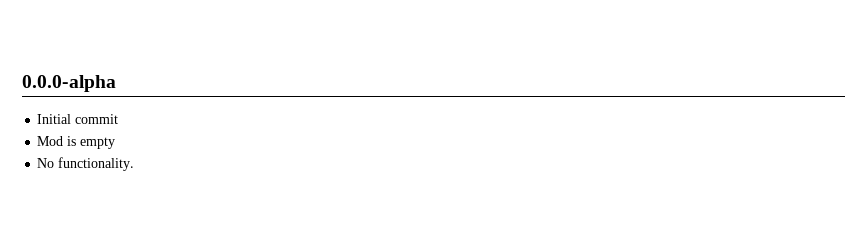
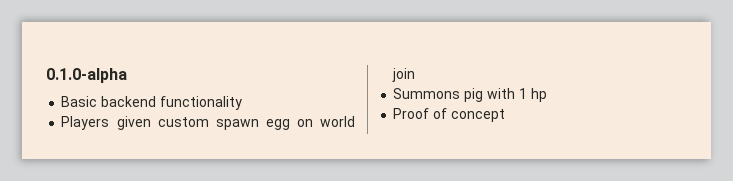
- 0.0.0-alpha
- Initial commit
- Mod is empty
- No functionality.
+ 0.1.0-alpha
+ Basic backend functionality
+ Players given custom spawn egg on world join
+ Summons pig with 1 hp
+ Proof of concept

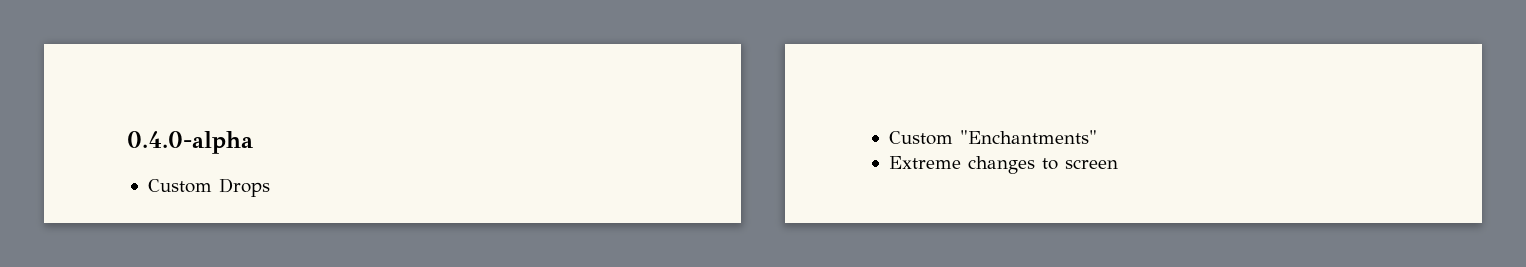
- 0.1.0-alpha
- Basic backend functionality
- Players given custom spawn egg on world join
- Summons pig with 1 hp
- Proof of concept
+ 0.4.0-alpha
+ Custom Drops
+ Custom "Enchantments"
+ Extreme changes to screen

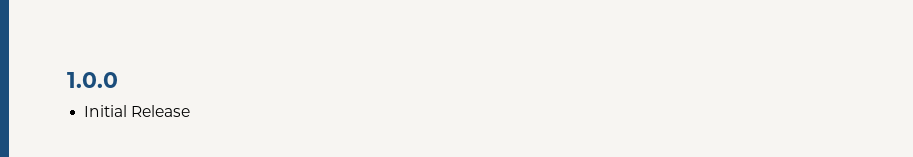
- 0.4.0-alpha
- Custom Drops
- Custom "Enchantments"
- Extreme changes to screen
+ 1.0.0
+ Initial Release

